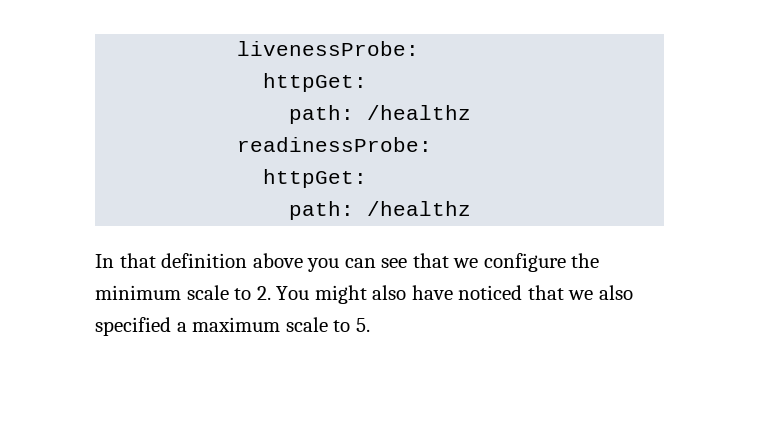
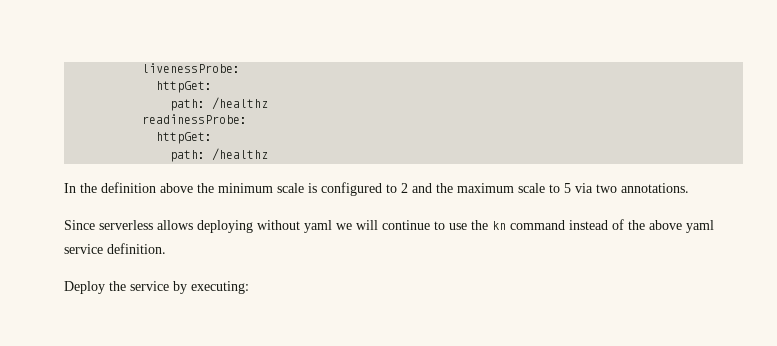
- In that definition above you can see that we configure the minimum scale to 2. You might also have noticed that we also specified a maximum scale to 5.
+ In the definition above the minimum scale is configured to 2 and the maximum scale to 5 via two annotations.
+ Since serverless allows deploying without yaml we will continue to use the kn command instead of the above yaml service definition.
+ Deploy the service by executing:

